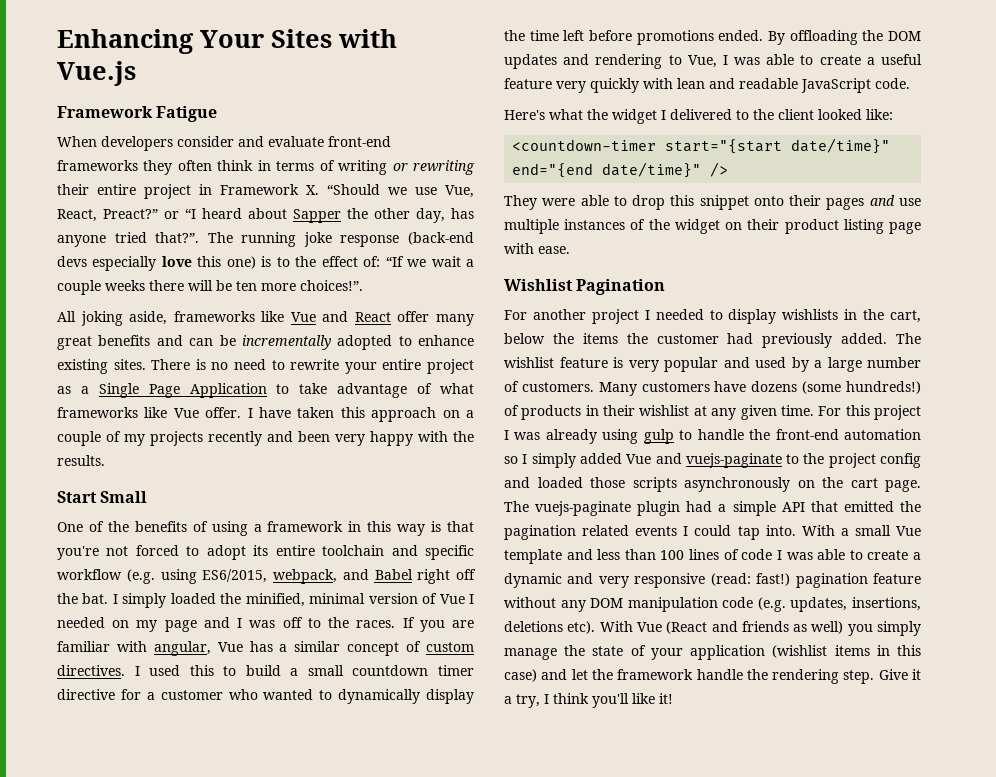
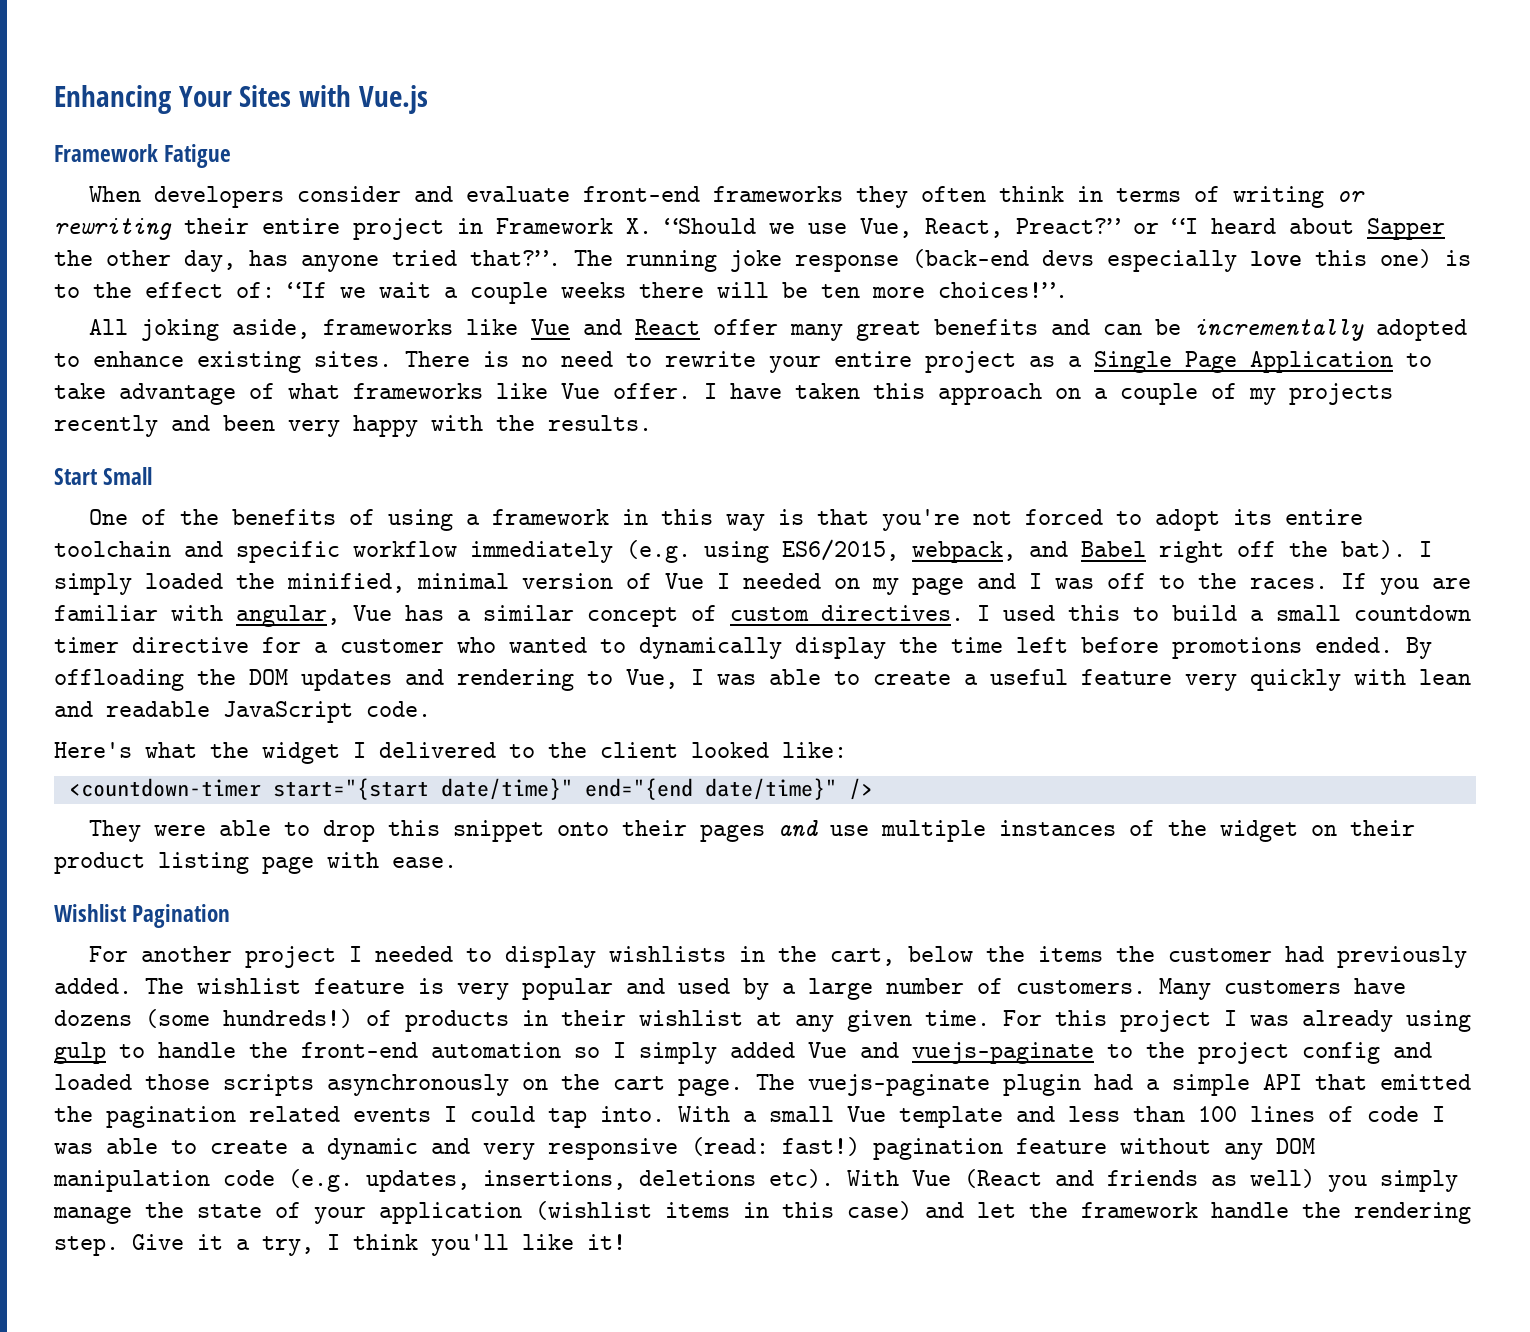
- One of the benefits of using a framework in this way is that you're not forced to adopt its entire toolchain and specific workflow (e.g. using ES6/2015, webpack, and Babel right off the bat.
+ One of the benefits of using a framework in this way is that you're not forced to adopt its entire toolchain and specific workflow immediately (e.g. using ES6/2015, webpack, and Babel right off the bat).

